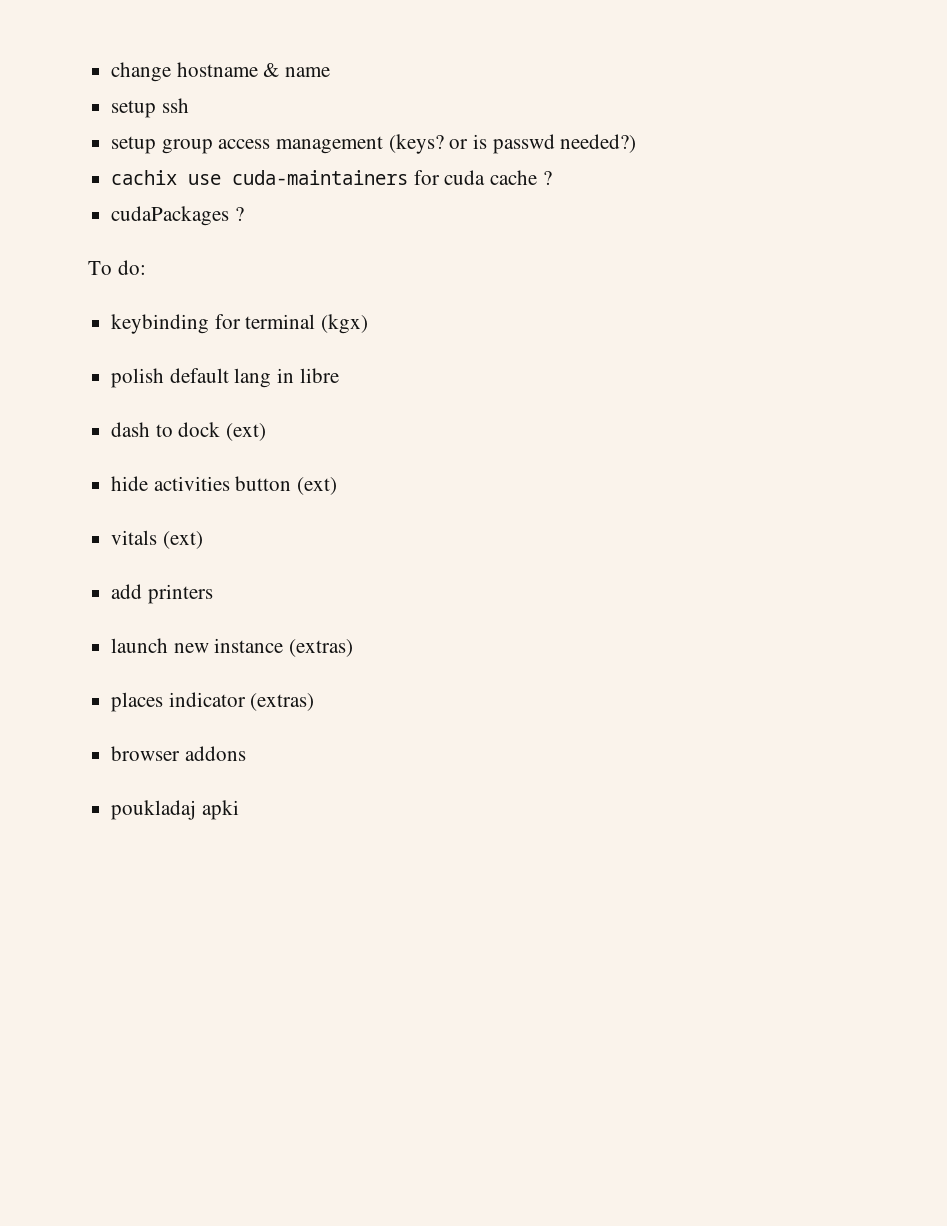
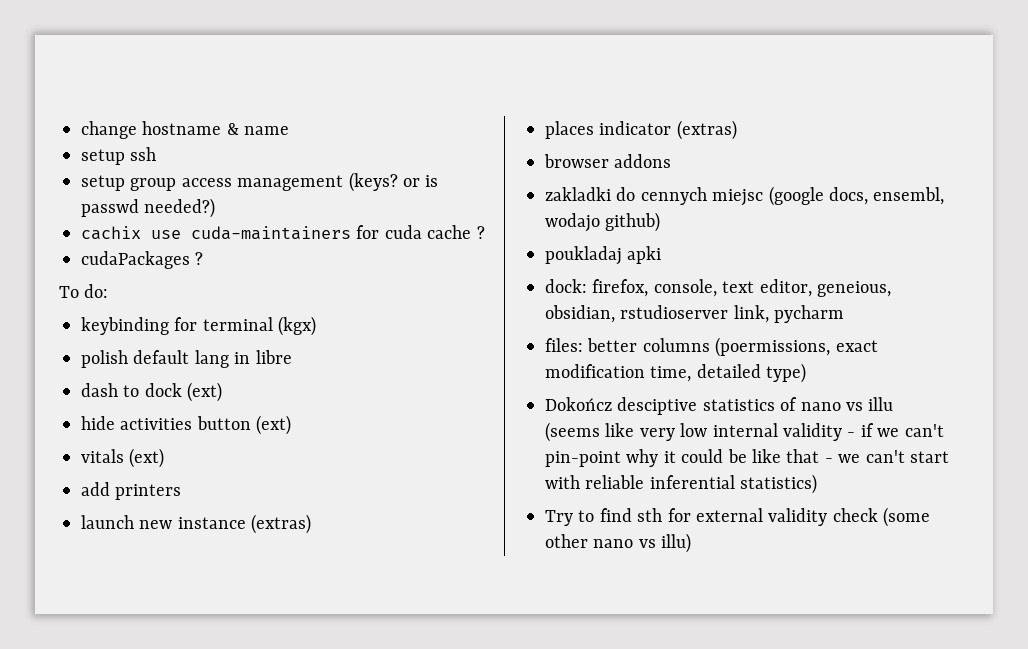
+ zakladki do cennych miejsc (google docs, ensembl, wodajo github)
  poukladaj apki
+ dock: firefox, console, text editor, geneious, obsidian, rstudioserver link, pycharm
+ files: better columns (poermissions, exact modification time, detailed type)
+ Dokończ desciptive statistics of nano vs illu (seems like very low internal validity - if we can't pin-point why it could be like that - we can't start with reliable inferential statistics)
+ Try to find sth for external validity check (some other nano vs illu)

